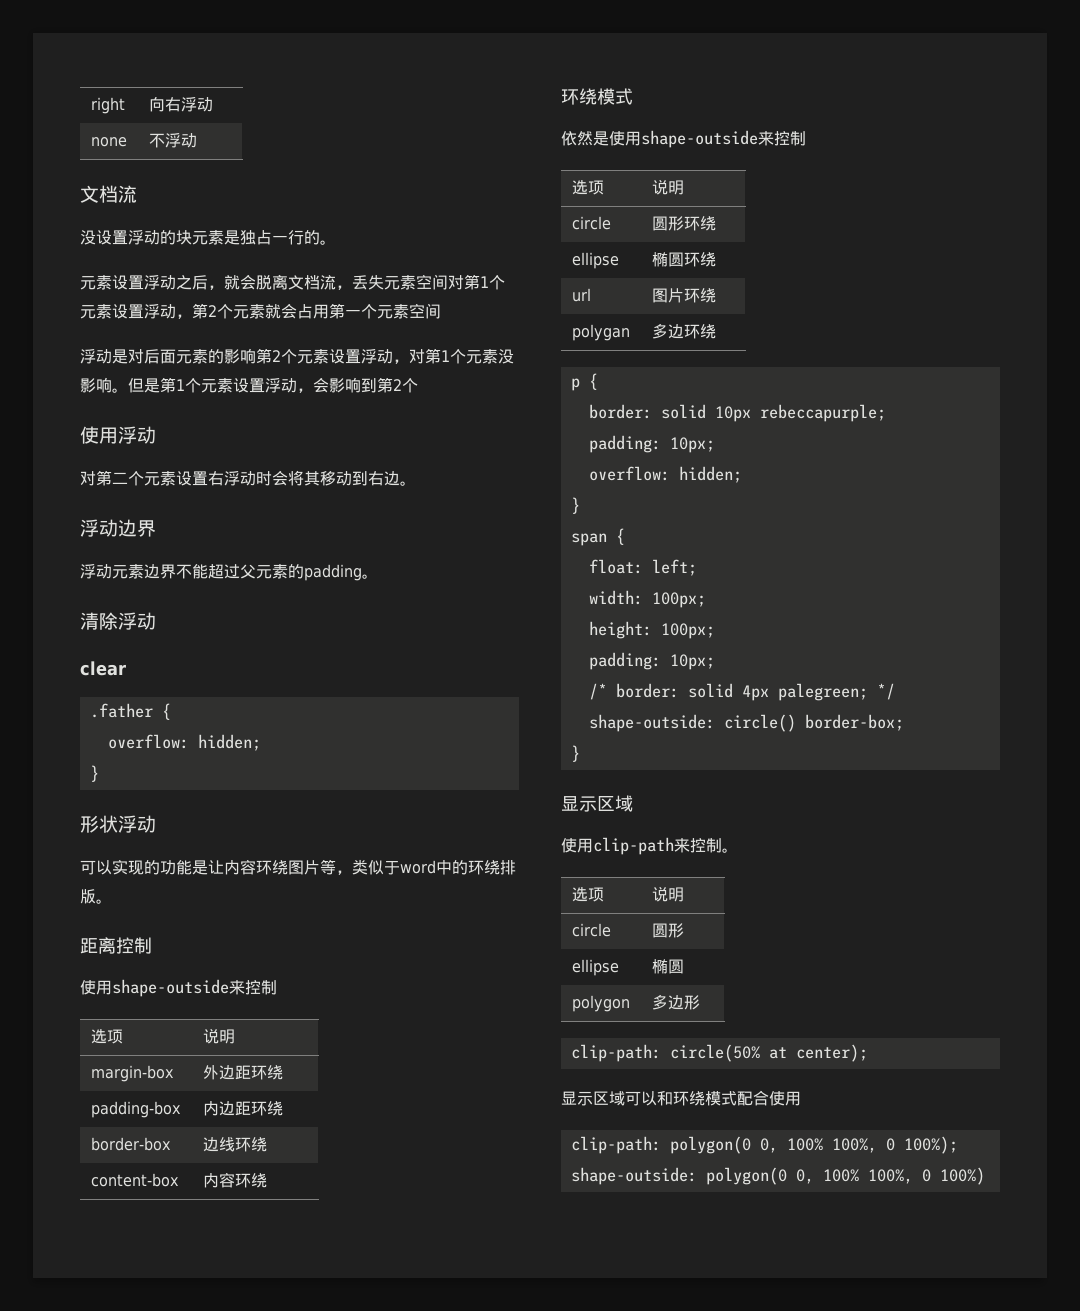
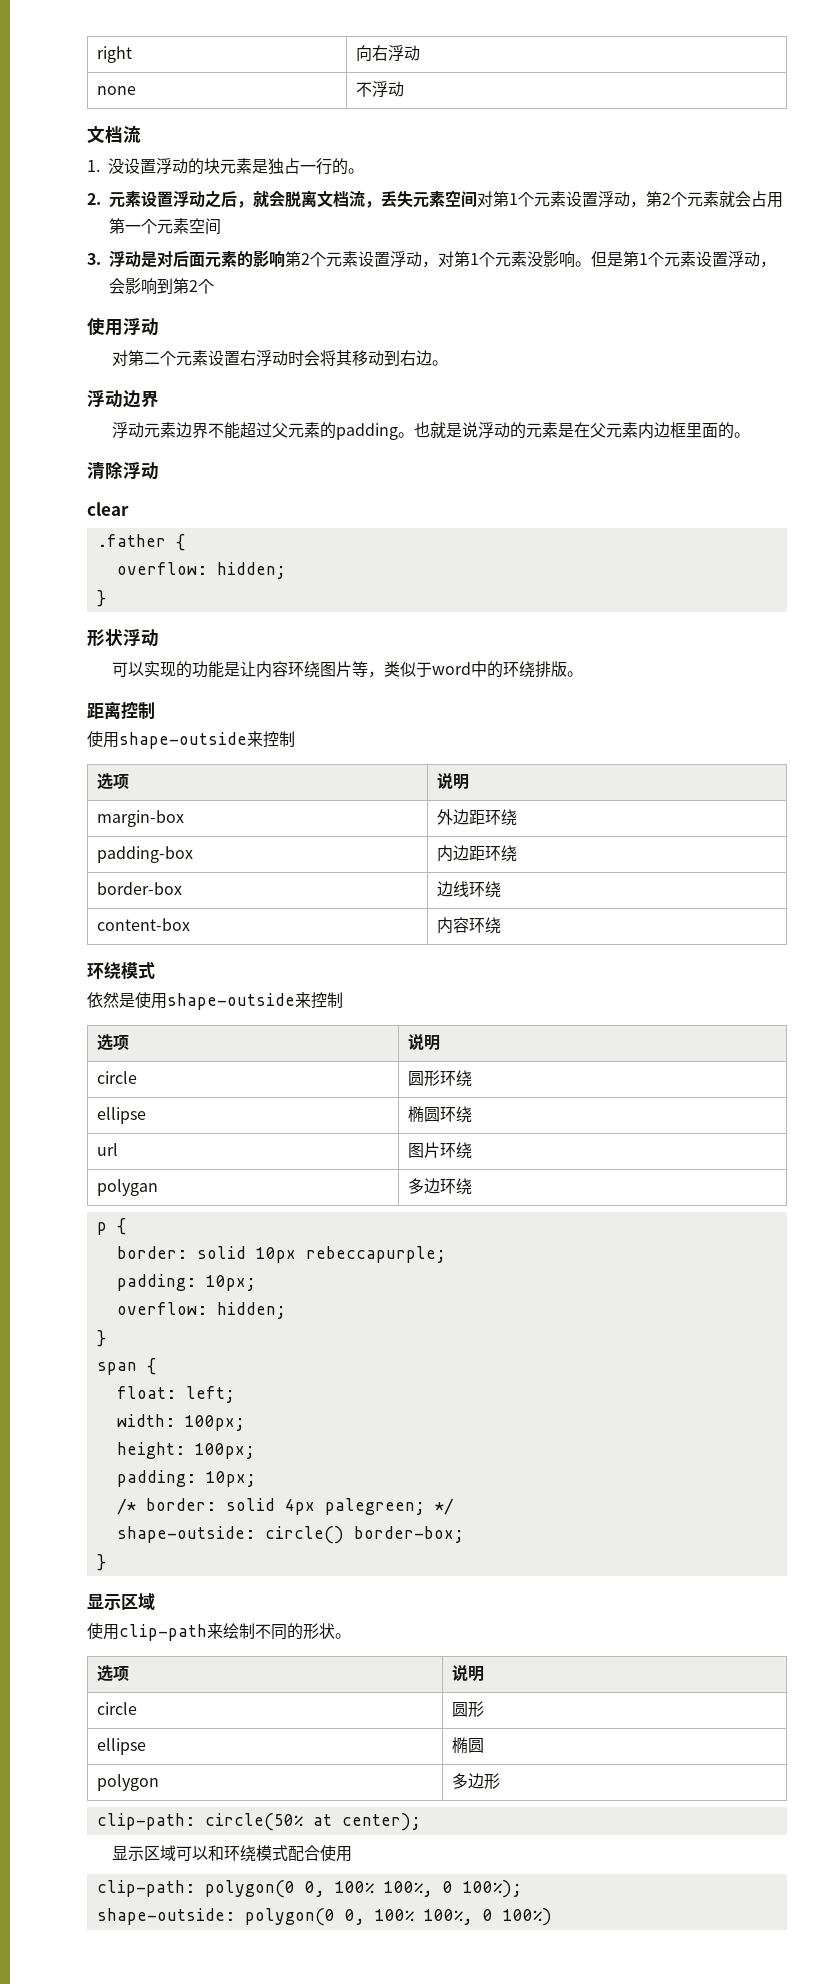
- 没设置浮动的块元素是独占一行的。
+ 1.没设置浮动的块元素是独占一行的。
- 元素设置浮动之后，就会脱离文档流，丢失元素空间对第1个元素设置浮动，第2个元素就会占用第一个元素空间
+ 2.元素设置浮动之后，就会脱离文档流，丢失元素空间对第1个元素设置浮动，第2个元素就会占用第一个元素空间
- 浮动是对后面元素的影响第2个元素设置浮动，对第1个元素没影响。
+ 3.浮动是对后面元素的影响第2个元素设置浮动，对第1个元素没影响。
+ 也就是说浮动的元素是在父元素内边框里面的。
- 使用clip-path来控制。
+ 使用clip-path来绘制不同的形状。

